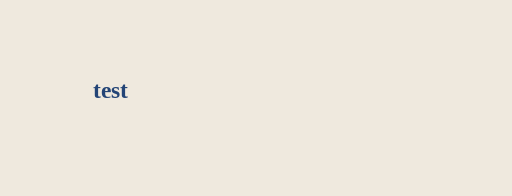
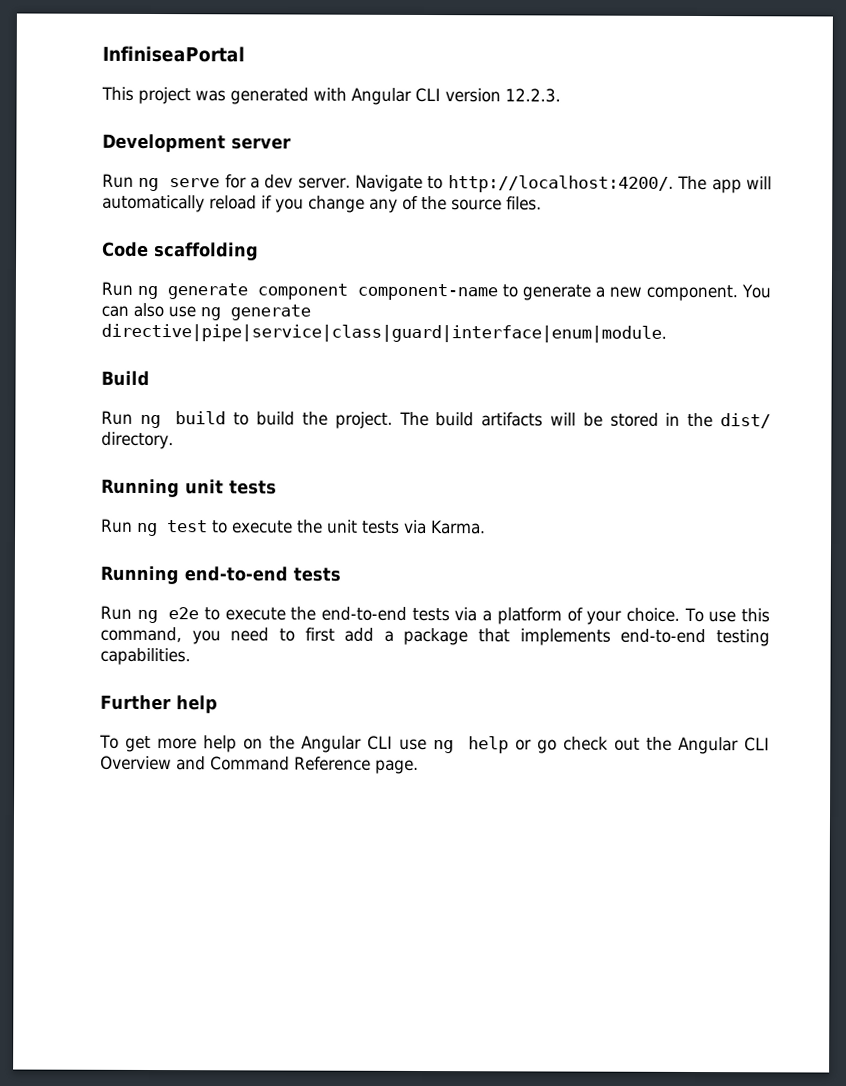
- test
+ InfiniseaPortal
+ This project was generated with Angular CLI version 12.2.3.
+ Development server
+ Run ng serve for a dev server. Navigate to http://localhost:4200/. The app will automatically reload if you change any of the source files.
+ Code scaffolding
+ Run ng generate component component-name to generate a new component. You can also use ng generate directive|pipe|service|class|guard|interface|enum|module.
+ Build
+ Run ng build to build the project. The build artifacts will be stored in the dist/ directory.
+ Running unit tests
+ Run ng test to execute the unit tests via Karma.
+ Running end-to-end tests
+ Run ng e2e to execute the end-to-end tests via a platform of your choice. To use this command, you need to first add a package that implements end-to-end testing capabilities.
+ Further help
+ To get more help on the Angular CLI use ng help or go check out the Angular CLI Overview and Command Reference page.

